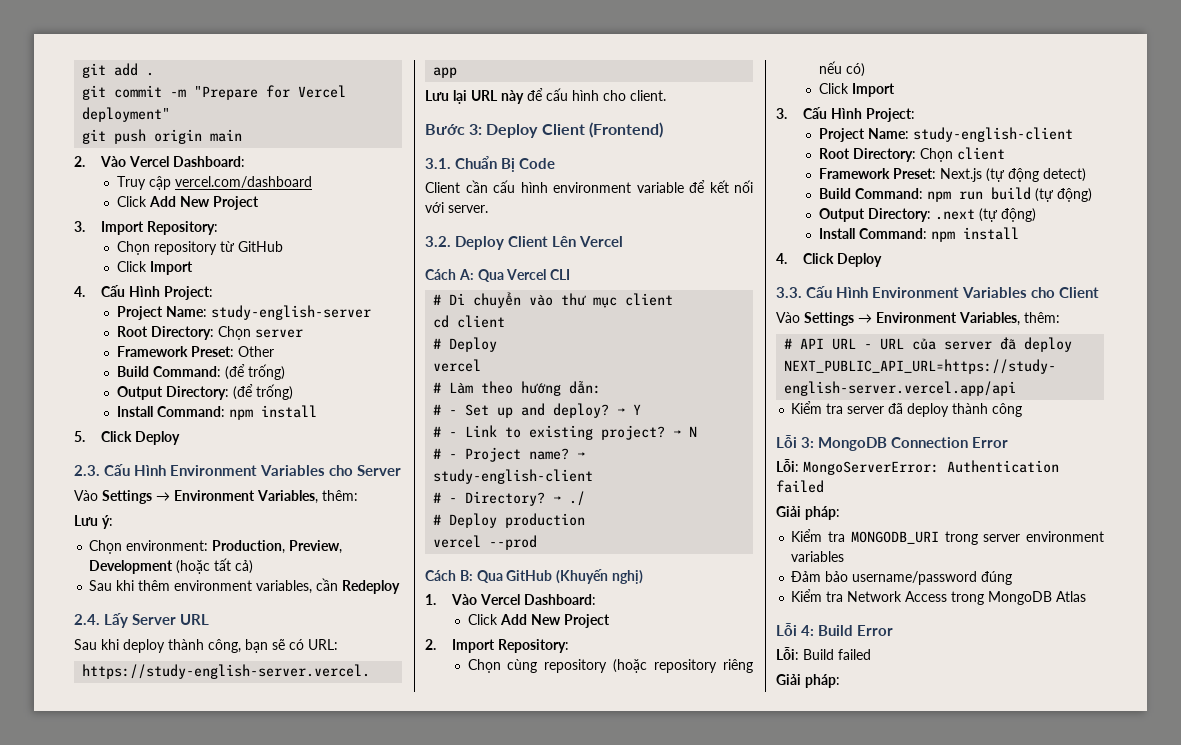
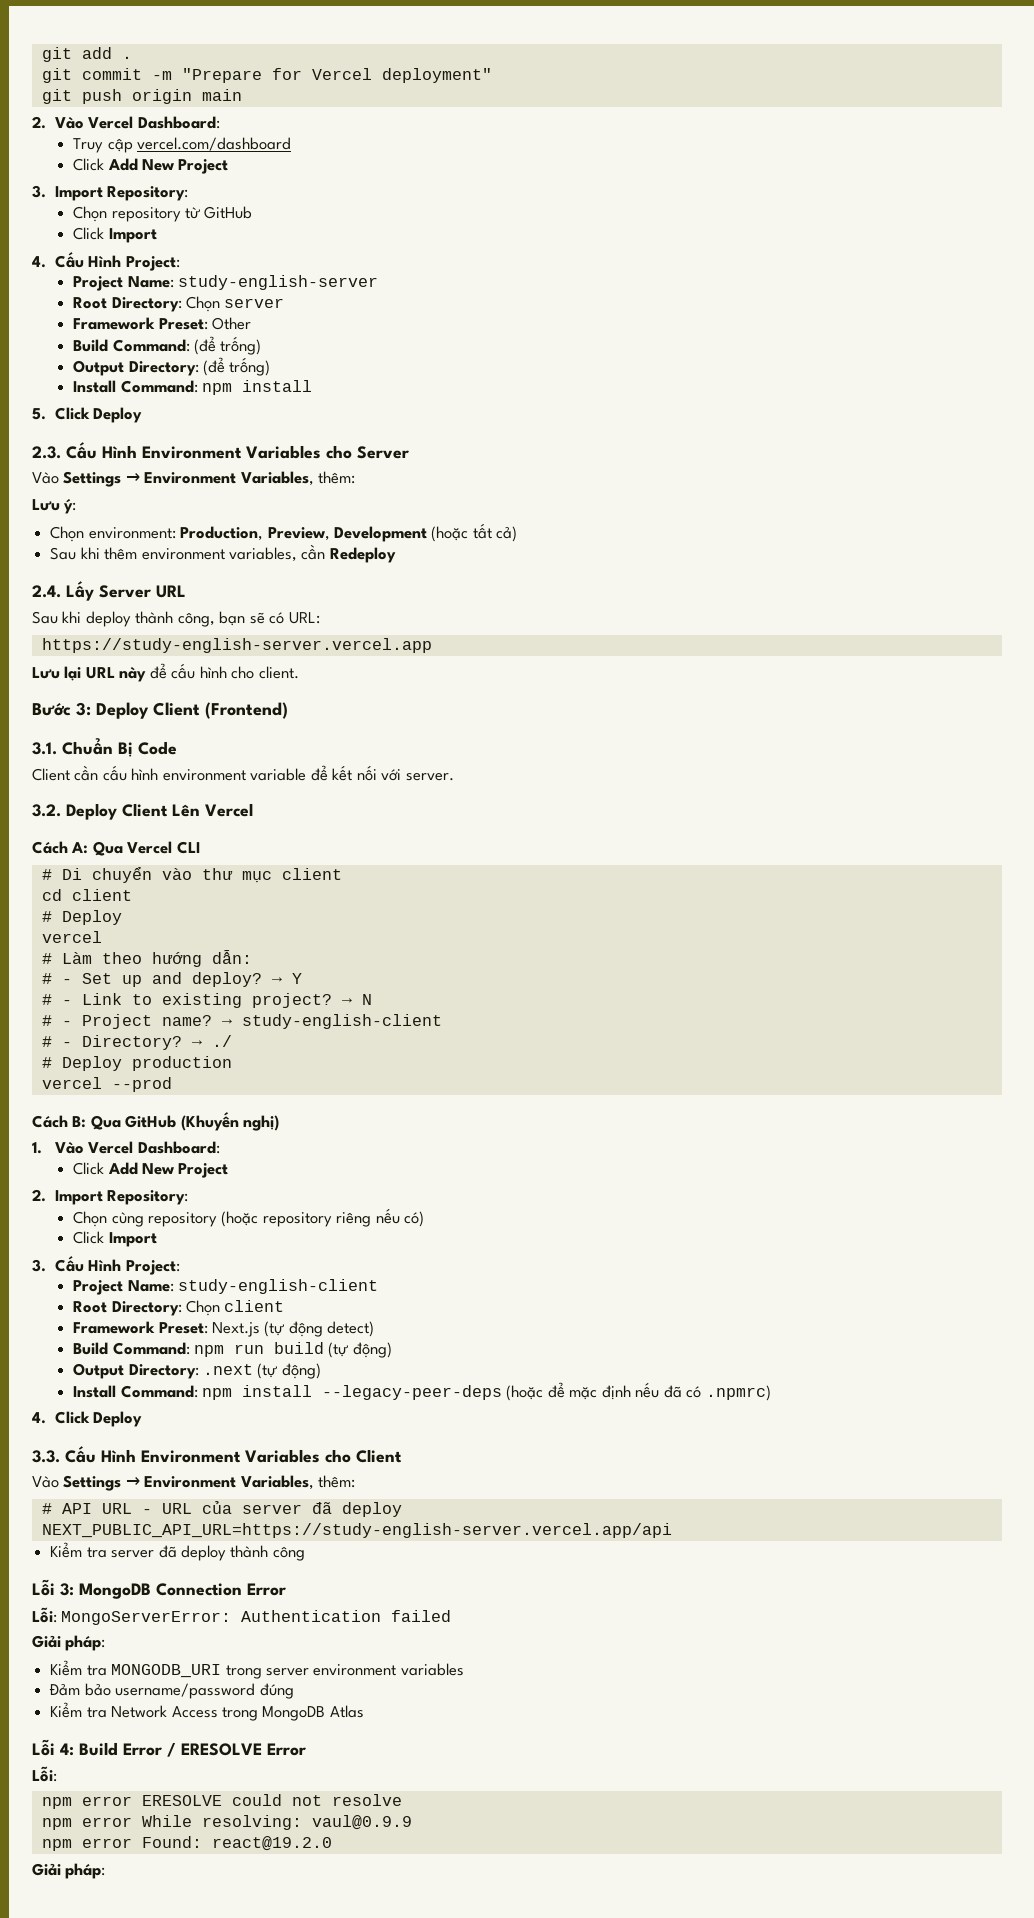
  Output Directory: .next (tự động)
- Install Command: npm install
+ Install Command: npm install --legacy-peer-deps (hoặc để mặc định nếu đã có .npmrc)
- Lỗi 4: Build Error
- Lỗi: Build failed
+ Lỗi 4: Build Error / ERESOLVE Error
+ Lỗi:
+ npm error ERESOLVE could not resolve
+ npm error While resolving: vaul@0.9.9
+ npm error Found: react@19.2.0

